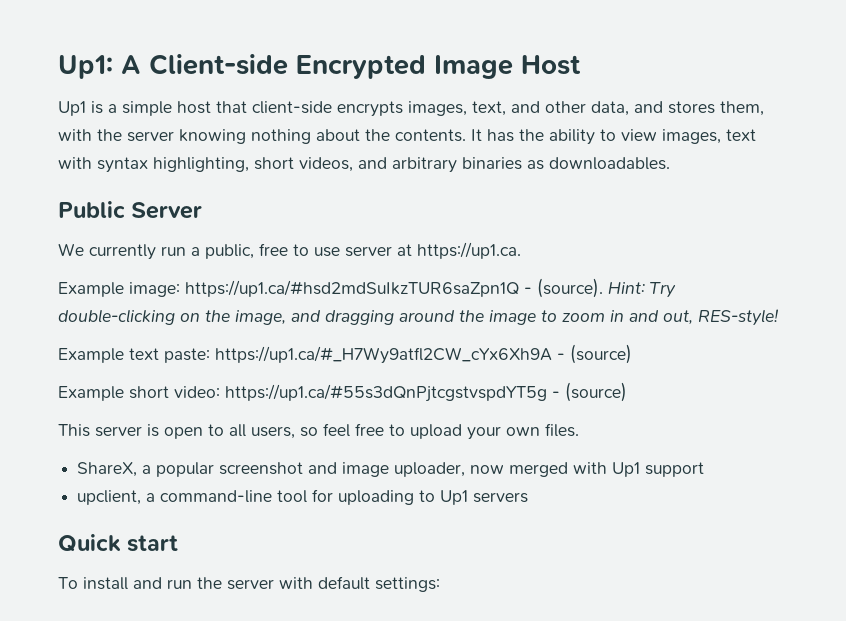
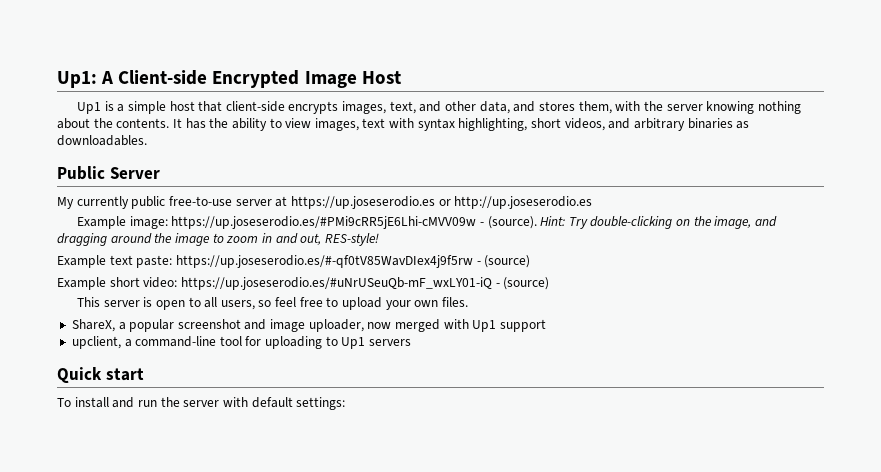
- We currently run a public, free to use server at https://up1.ca.
+ My currently public free-to-use server at https://up.joseserodio.es or http://up.joseserodio.es
- Example image: https://up1.ca/#hsd2mdSuIkzTUR6saZpn1Q - (source).
+ Example image: https://up.joseserodio.es/#PMi9cRR5jE6Lhi-cMVV09w - (source).
- Example text paste: https://up1.ca/#_H7Wy9atfl2CW_cYx6Xh9A - (source)
+ Example text paste: https://up.joseserodio.es/#-qf0tV85WavDIex4j9f5rw - (source)
- Example short video: https://up1.ca/#55s3dQnPjtcgstvspdYT5g - (source)
+ Example short video: https://up.joseserodio.es/#uNrUSeuQb-mF_wxLY01-iQ - (source)

